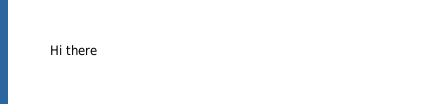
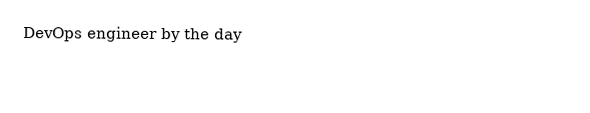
- Hi there
+ DevOps engineer by the day

